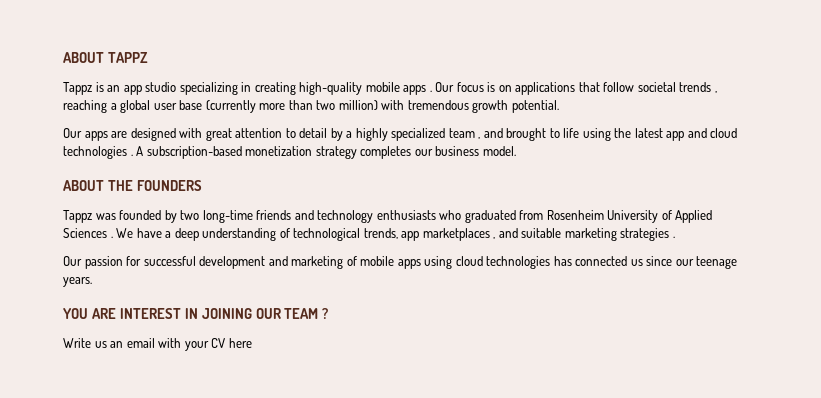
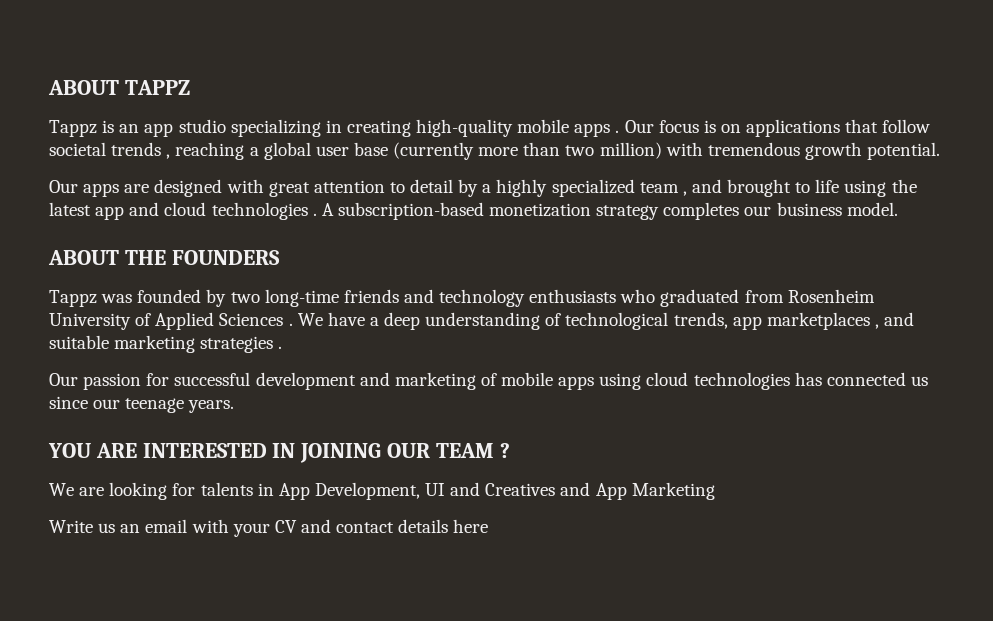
- YOU ARE INTEREST IN JOINING OUR TEAM ?
+ YOU ARE INTERESTED IN JOINING OUR TEAM ?
+ We are looking for talents in App Development, UI and Creatives and App Marketing
- Write us an email with your CV here
+ Write us an email with your CV and contact details here

